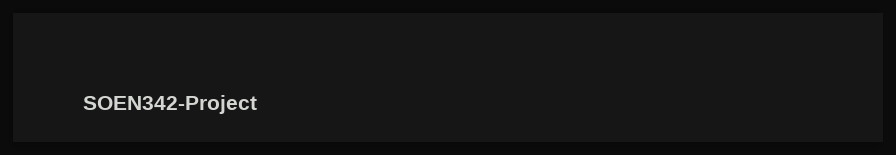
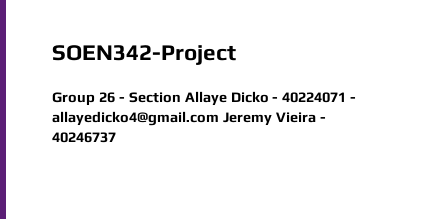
+ Group 26 - Section Allaye Dicko - 40224071 - allayedicko4@gmail.com Jeremy Vieira - 40246737

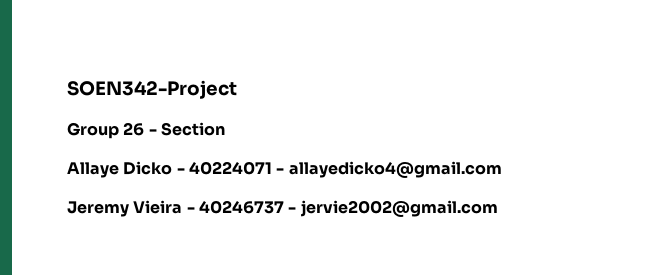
- Group 26 - Section Allaye Dicko - 40224071 - allayedicko4@gmail.com Jeremy Vieira - 40246737
+ Group 26 - Section
+ Allaye Dicko - 40224071 - allayedicko4@gmail.com
+ Jeremy Vieira - 40246737 - jervie2002@gmail.com

